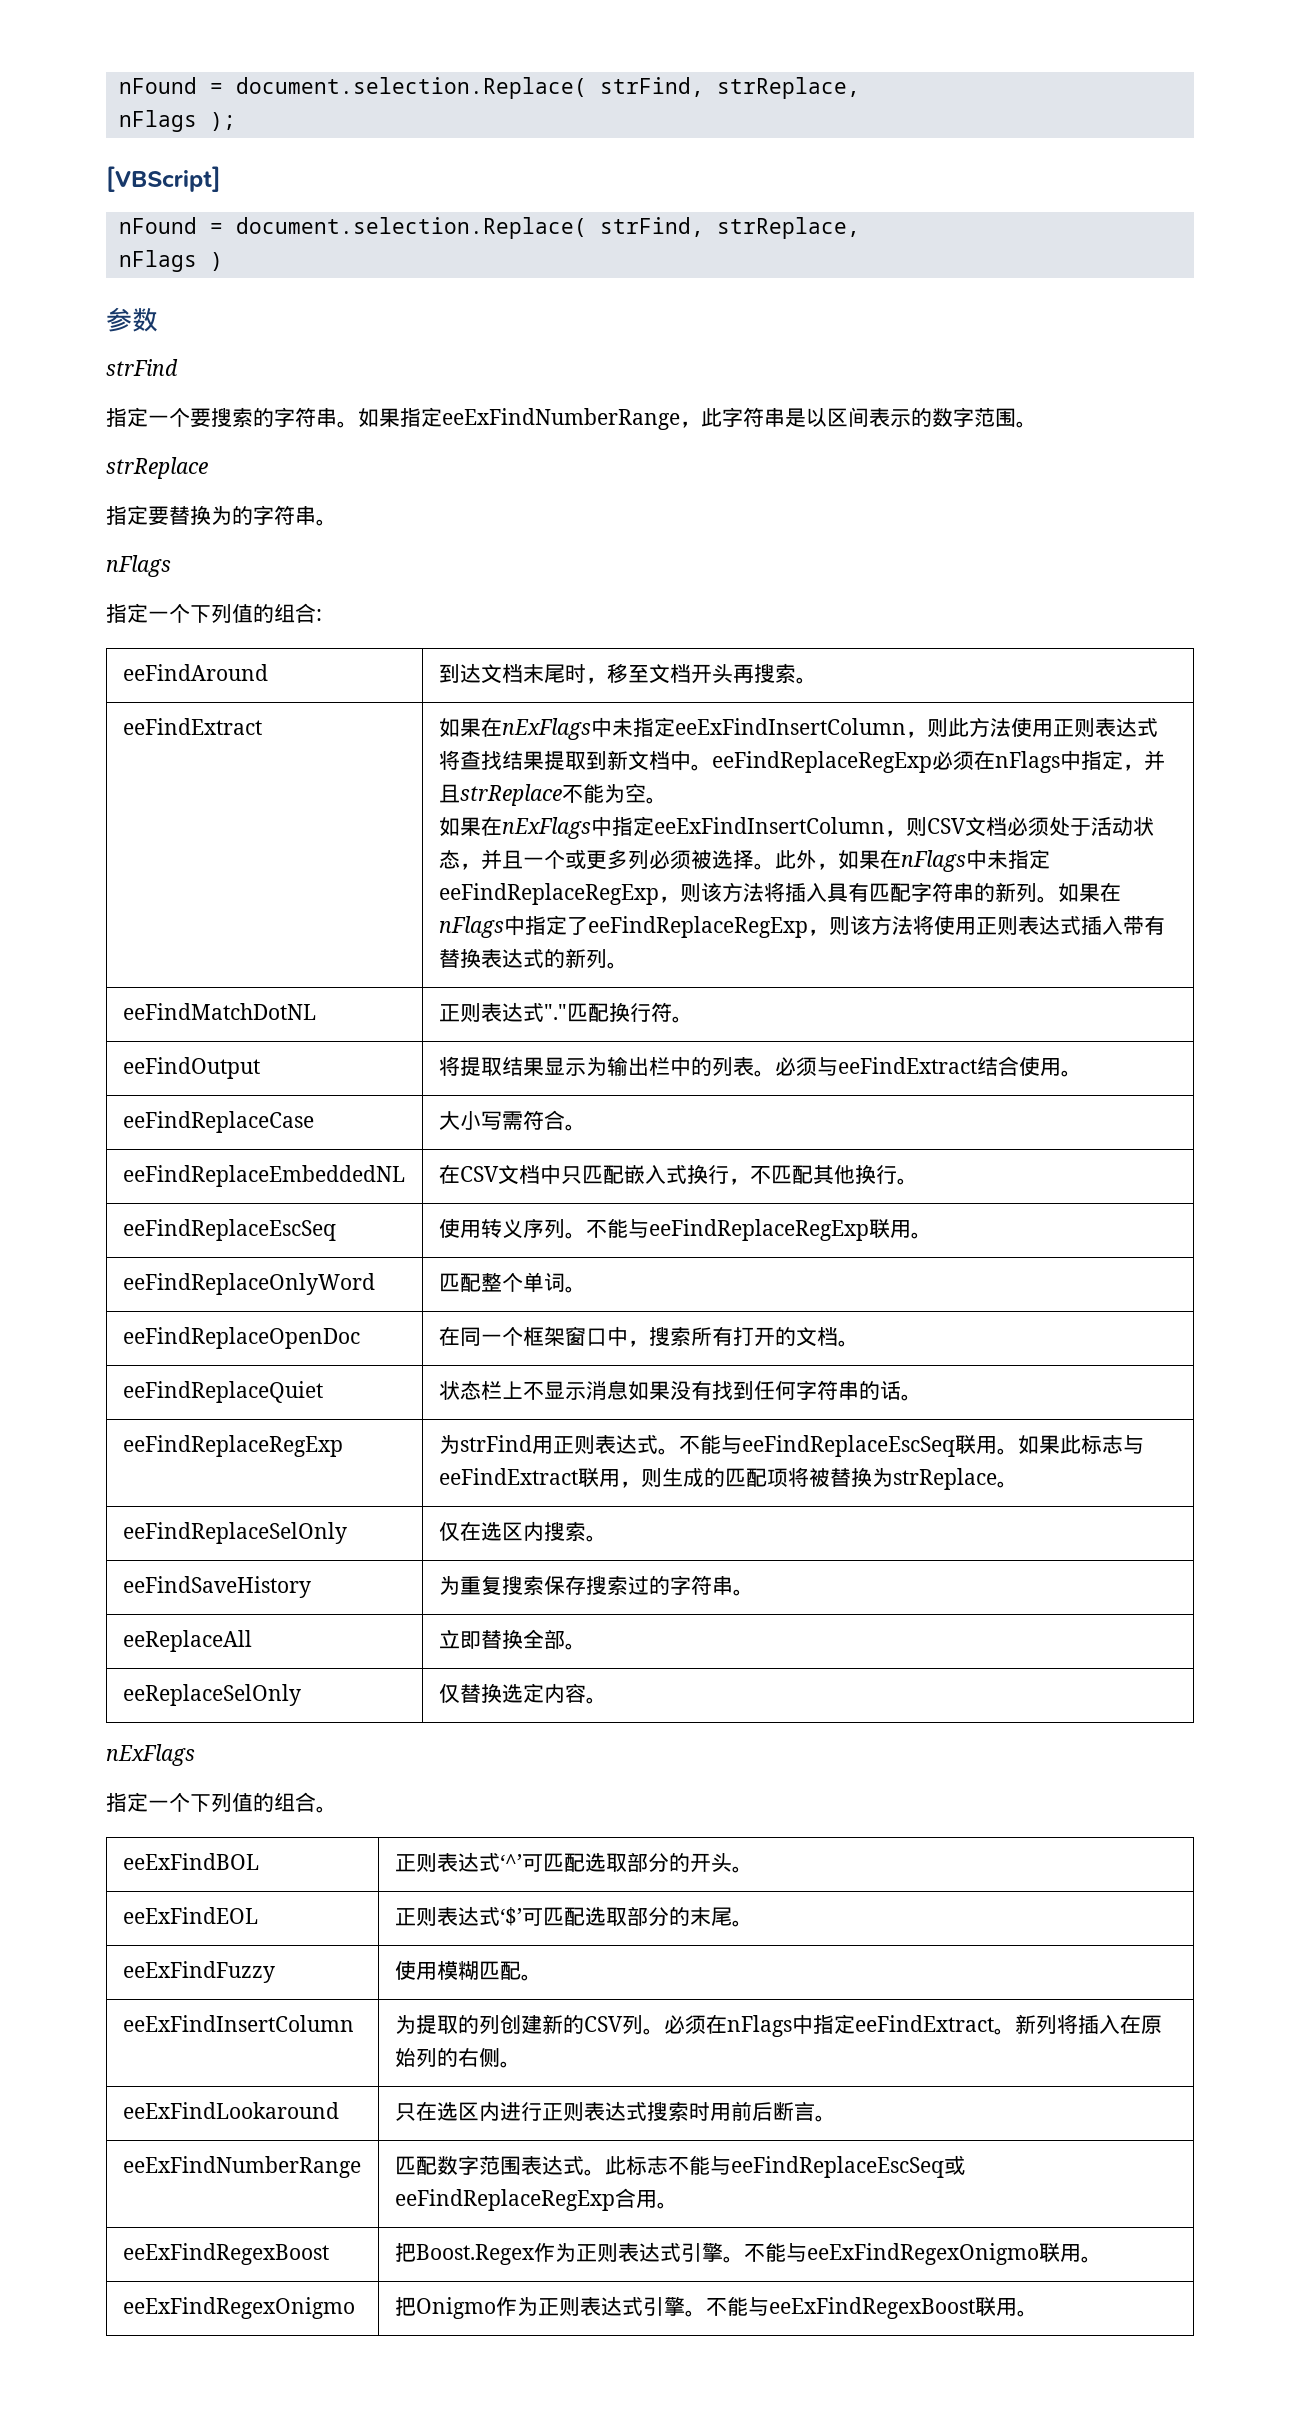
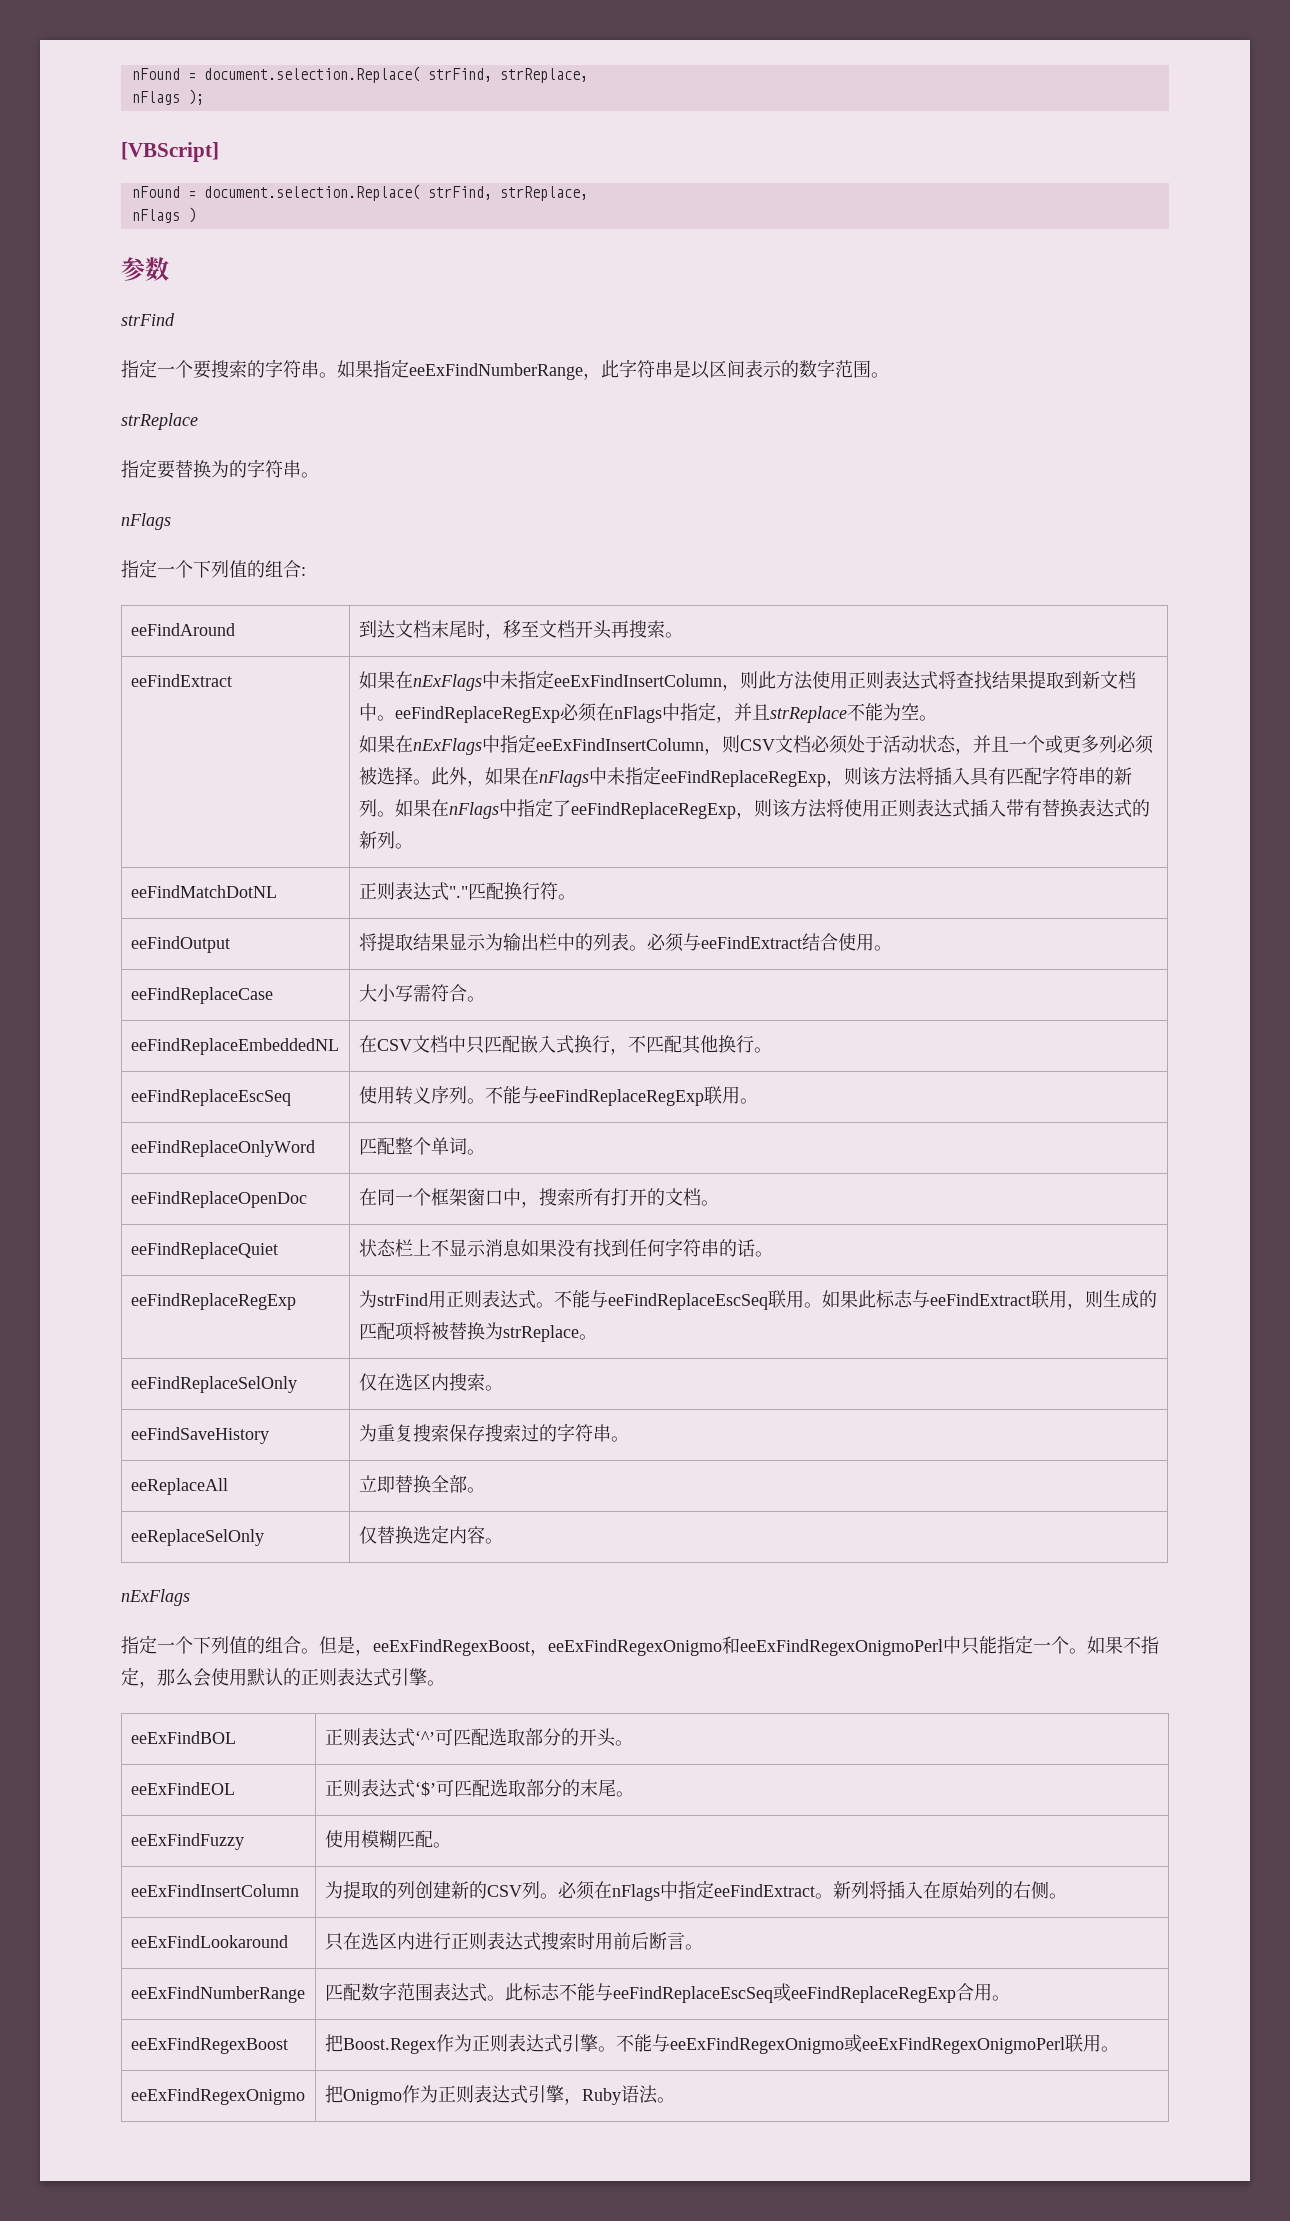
+ 但是，eeExFindRegexBoost，eeExFindRegexOnigmo和eeExFindRegexOnigmoPerl中只能指定一个。如果不指定，那么会使用默认的正则表达式引擎。
- eeExFindRegexBoost | 把Boost.Regex作为正则表达式引擎。不能与eeExFindRegexOnigmo联用。
+ eeExFindRegexBoost | 把Boost.Regex作为正则表达式引擎。不能与eeExFindRegexOnigmo或eeExFindRegexOnigmoPerl联用。
- eeExFindRegexOnigmo | 把Onigmo作为正则表达式引擎。不能与eeExFindRegexBoost联用。
+ eeExFindRegexOnigmo | 把Onigmo作为正则表达式引擎，Ruby语法。

